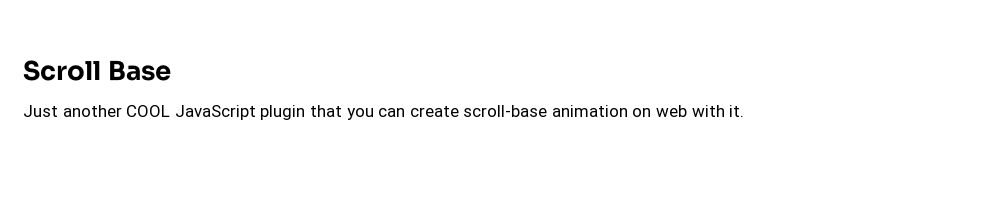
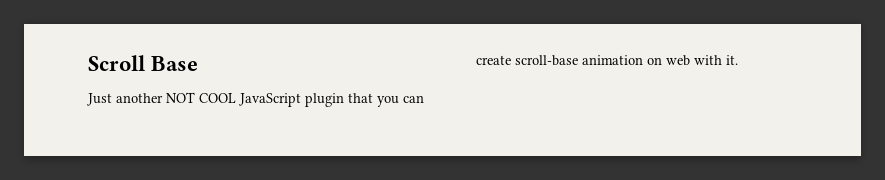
- Just another COOL JavaScript plugin that you can create scroll-base animation on web with it.
+ Just another NOT COOL JavaScript plugin that you can create scroll-base animation on web with it.

